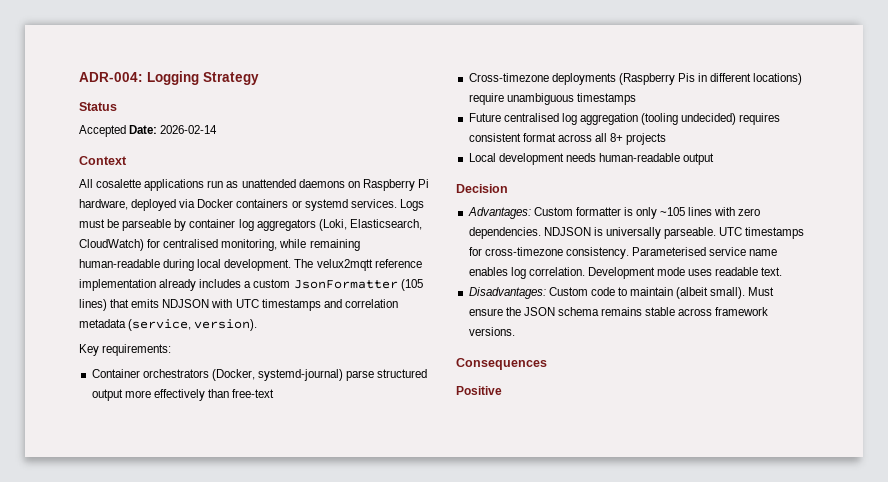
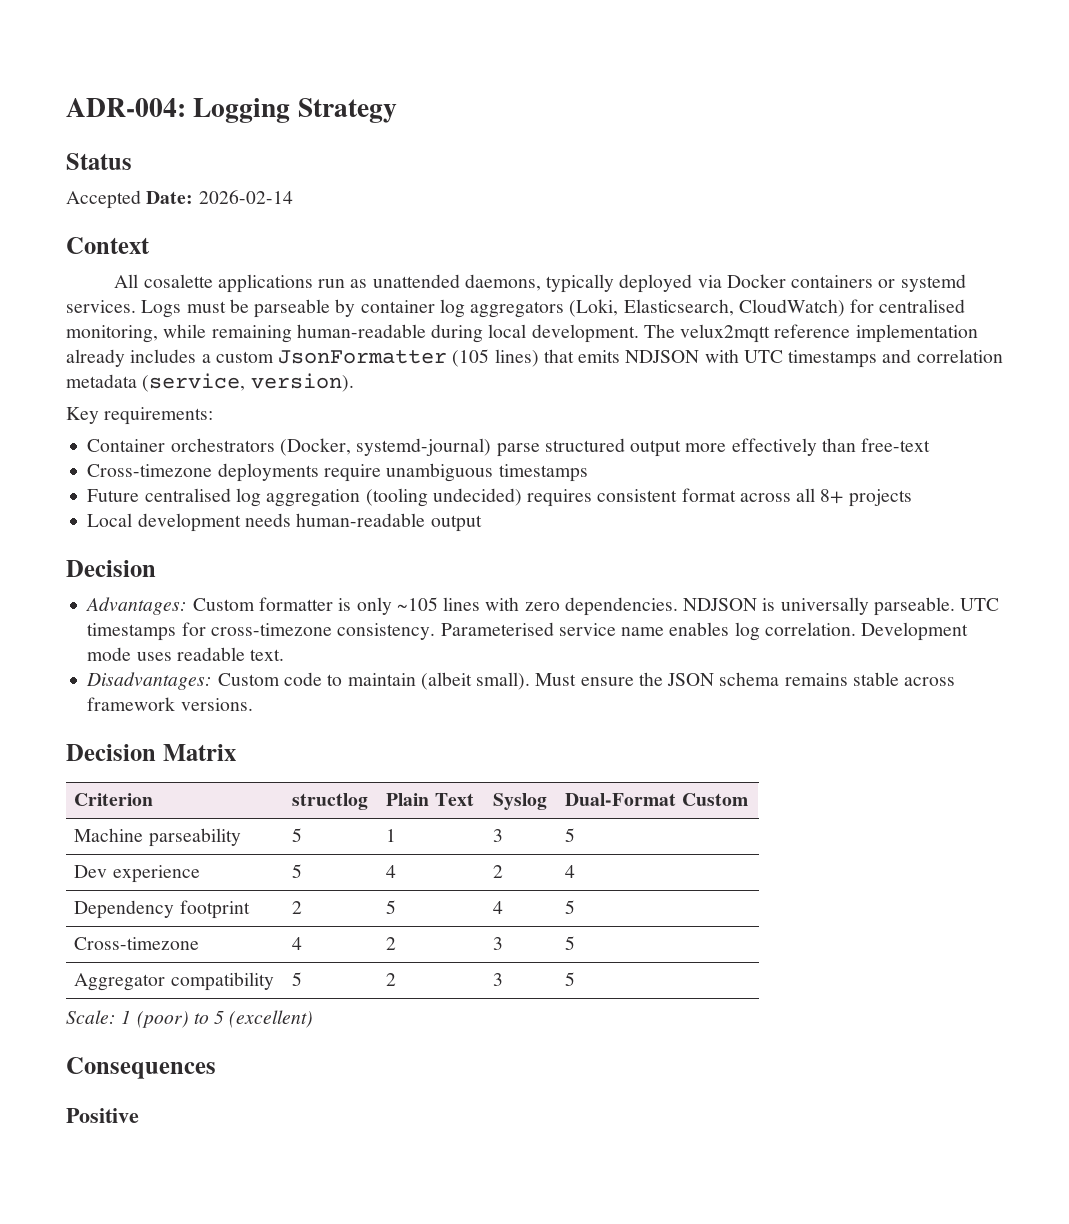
- All cosalette applications run as unattended daemons on Raspberry Pi hardware, deployed via Docker containers or systemd services.
+ All cosalette applications run as unattended daemons, typically deployed via Docker containers or systemd services.
- Cross-timezone deployments (Raspberry Pis in different locations) require unambiguous timestamps
+ Cross-timezone deployments require unambiguous timestamps
+ Decision Matrix
+ Criterion | structlog | Plain Text | Syslog | Dual-Format Custom
+ Machine parseability | 5 | 1 | 3 | 5
+ Dev experience | 5 | 4 | 2 | 4
+ Dependency footprint | 2 | 5 | 4 | 5
+ Cross-timezone | 4 | 2 | 3 | 5
+ Aggregator compatibility | 5 | 2 | 3 | 5
+ Scale: 1 (poor) to 5 (excellent)

